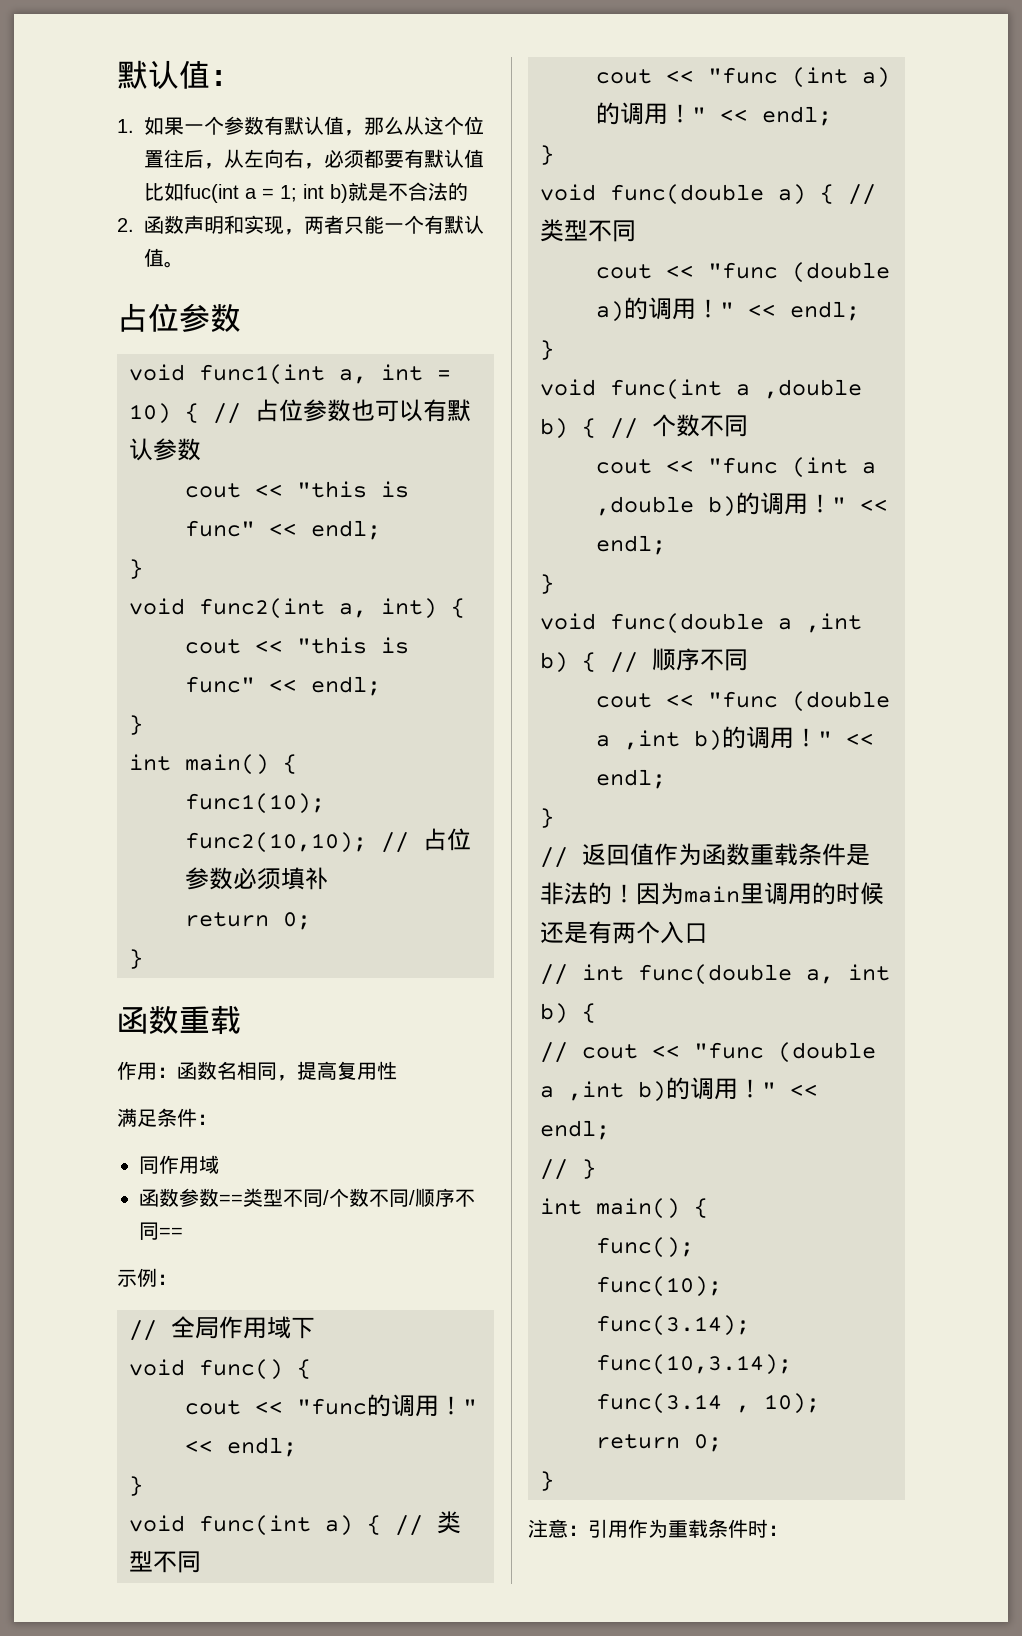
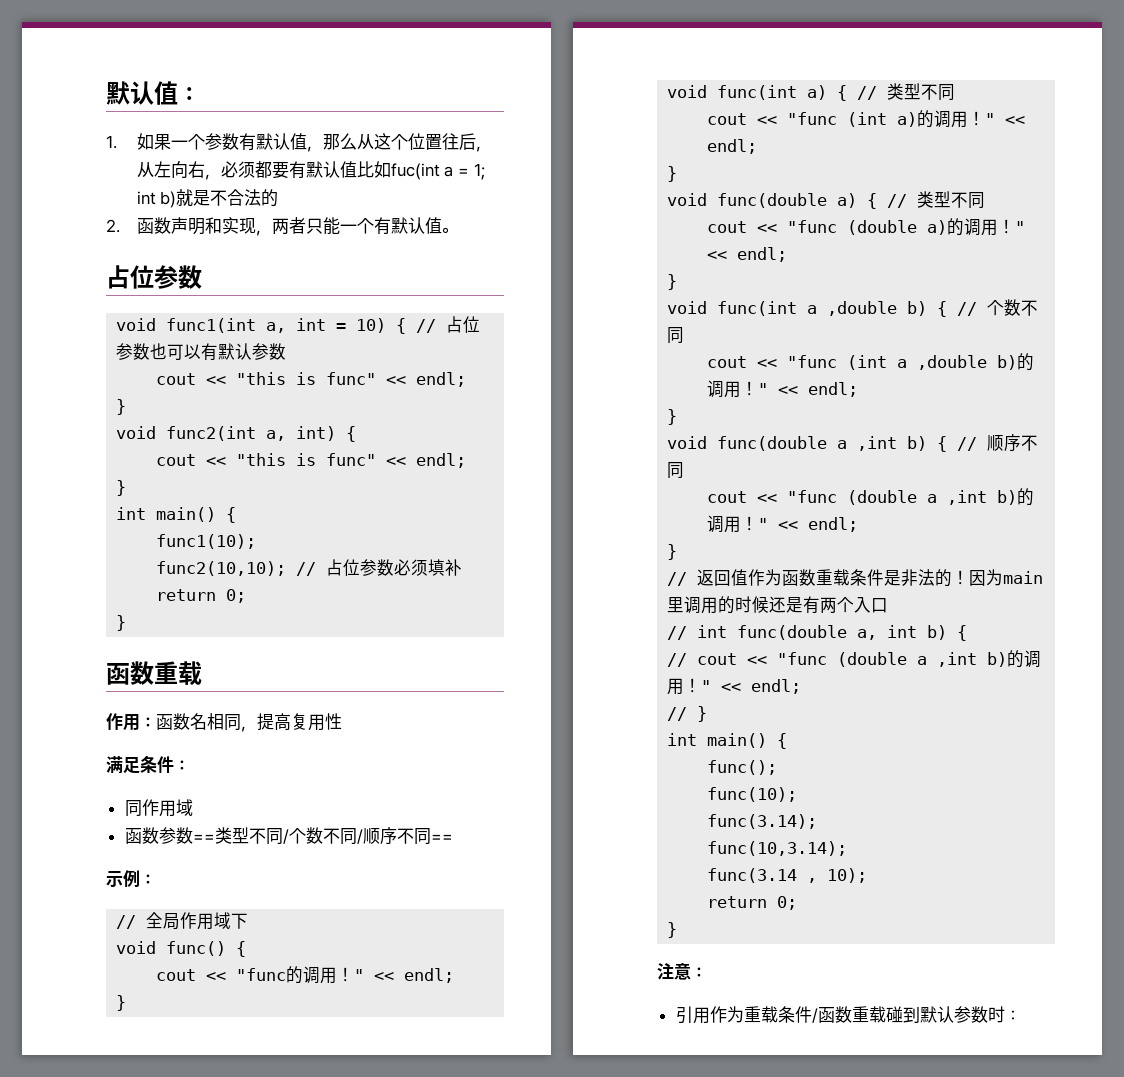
- 注意：引用作为重载条件时：
+ 注意：
+ 引用作为重载条件/函数重载碰到默认参数时：

